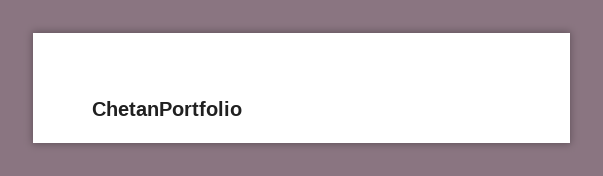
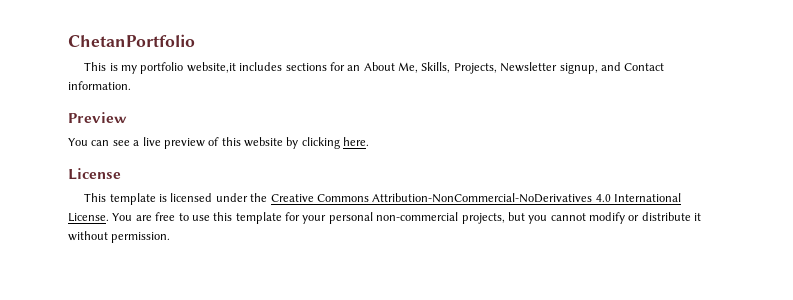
+ This is my portfolio website,it includes sections for an About Me, Skills, Projects, Newsletter signup, and Contact information.
+ Preview
+ You can see a live preview of this website by clicking here.
+ License
+ This template is licensed under the Creative Commons Attribution-NonCommercial-NoDerivatives 4.0 International License. You are free to use this template for your personal non-commercial projects, but you cannot modify or distribute it without permission.

